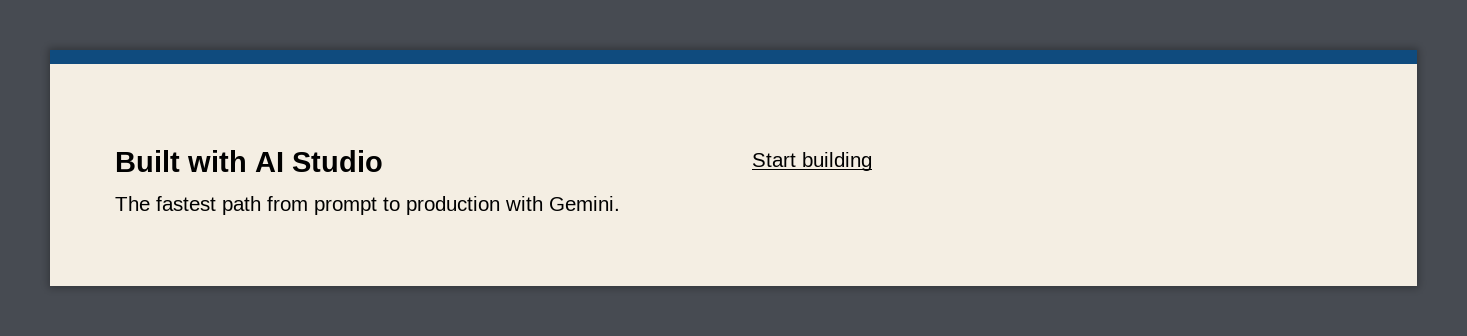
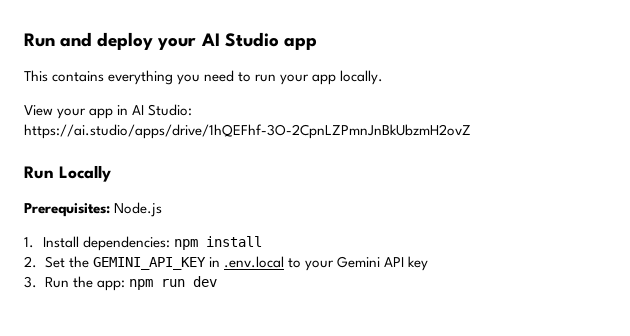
- Built with AI Studio
- The fastest path from prompt to production with Gemini.
- Start building
+ Run and deploy your AI Studio app
+ This contains everything you need to run your app locally.
+ View your app in AI Studio: https://ai.studio/apps/drive/1hQEFhf-3O-2CpnLZPmnJnBkUbzmH2ovZ
+ Run Locally
+ Prerequisites: Node.js
+ 1. Install dependencies: npm install
+ 2. Set the GEMINI_API_KEY in .env.local to your Gemini API key
+ 3. Run the app: npm run dev

